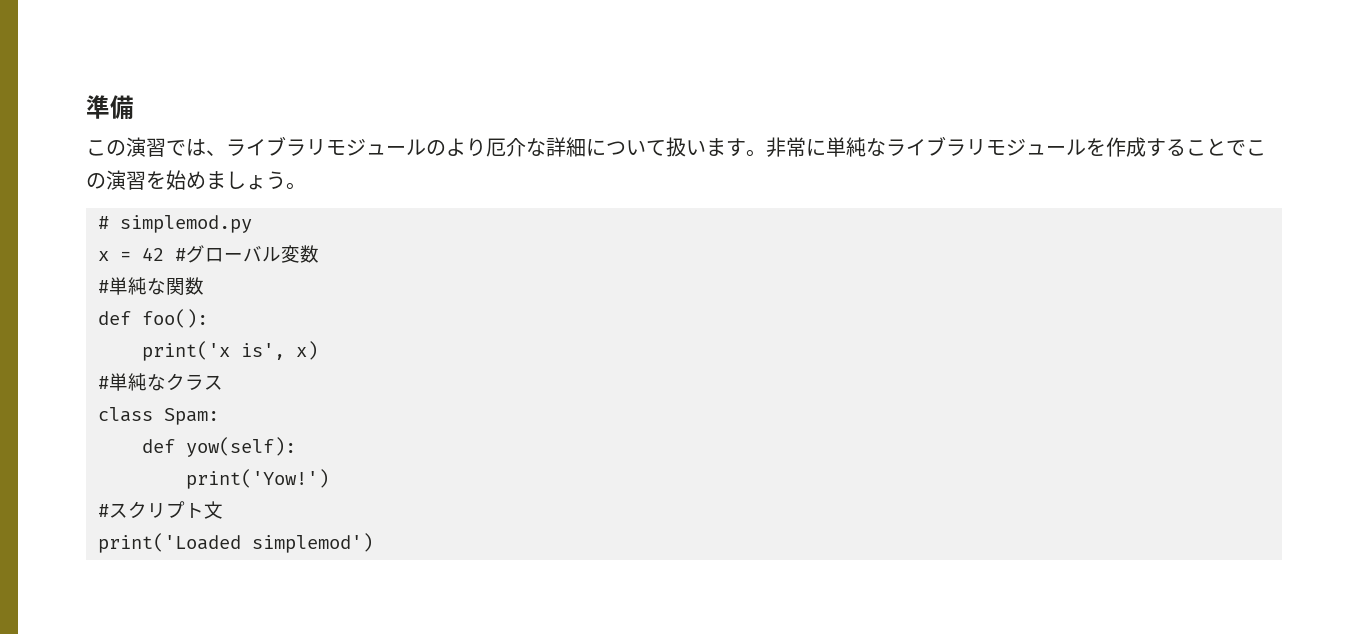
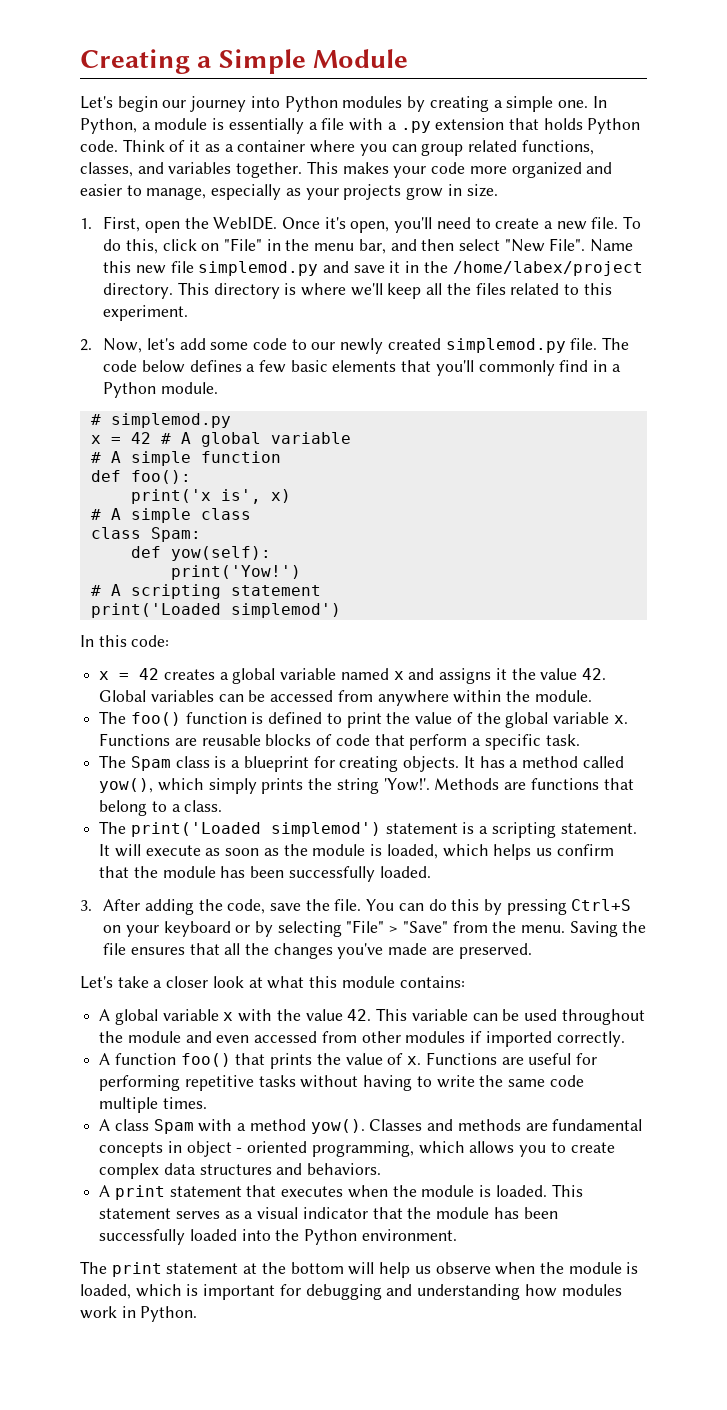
- 準備
- この演習では、ライブラリモジュールのより厄介な詳細について扱います。非常に単純なライブラリモジュールを作成することでこの演習を始めましょう。
+ Creating a Simple Module
+ Let's begin our journey into Python modules by creating a simple one. In Python, a module is essentially a file with a .py extension that holds Python code. Think of it as a container where you can group related functions, classes, and variables together. This makes your code more organized and easier to manage, especially as your projects grow in size.
+ 1. First, open the WebIDE. Once it's open, you'll need to create a new file. To do this, click on "File" in the menu bar, and then select "New File". Name this new file simplemod.py and save it in the /home/labex/project directory. This directory is where we'll keep all the files related to this experiment.
+ 2. Now, let's add some code to our newly created simplemod.py file. The code below defines a few basic elements that you'll commonly find in a Python module.
- x = 42 #グローバル変数
- #単純な関数
+ x = 42 # A global variable
+ # A simple function
- #単純なクラス
+ # A simple class
- #スクリプト文
+ # A scripting statement
  print('Loaded simplemod')
+ In this code:
+ x = 42 creates a global variable named x and assigns it the value 42. Global variables can be accessed from anywhere within the module.
+ The foo() function is defined to print the value of the global variable x. Functions are reusable blocks of code that perform a specific task.
+ The Spam class is a blueprint for creating objects. It has a method called yow(), which simply prints the string 'Yow!'. Methods are functions that belong to a class.
+ The print('Loaded simplemod') statement is a scripting statement. It will execute as soon as the module is loaded, which helps us confirm that the module has been successfully loaded.
+ 3. After adding the code, save the file. You can do this by pressing Ctrl+S on your keyboard or by selecting "File" > "Save" from the menu. Saving the file ensures that all the changes you've made are preserved.
+ Let's take a closer look at what this module contains:
+ A global variable x with the value 42. This variable can be used throughout the module and even accessed from other modules if imported correctly.
+ A function foo() that prints the value of x. Functions are useful for performing repetitive tasks without having to write the same code multiple times.
+ A class Spam with a method yow(). Classes and methods are fundamental concepts in object - oriented programming, which allows you to create complex data structures and behaviors.
+ A print statement that executes when the module is loaded. This statement serves as a visual indicator that the module has been successfully loaded into the Python environment.
+ The print statement at the bottom will help us observe when the module is loaded, which is important for debugging and understanding how modules work in Python.

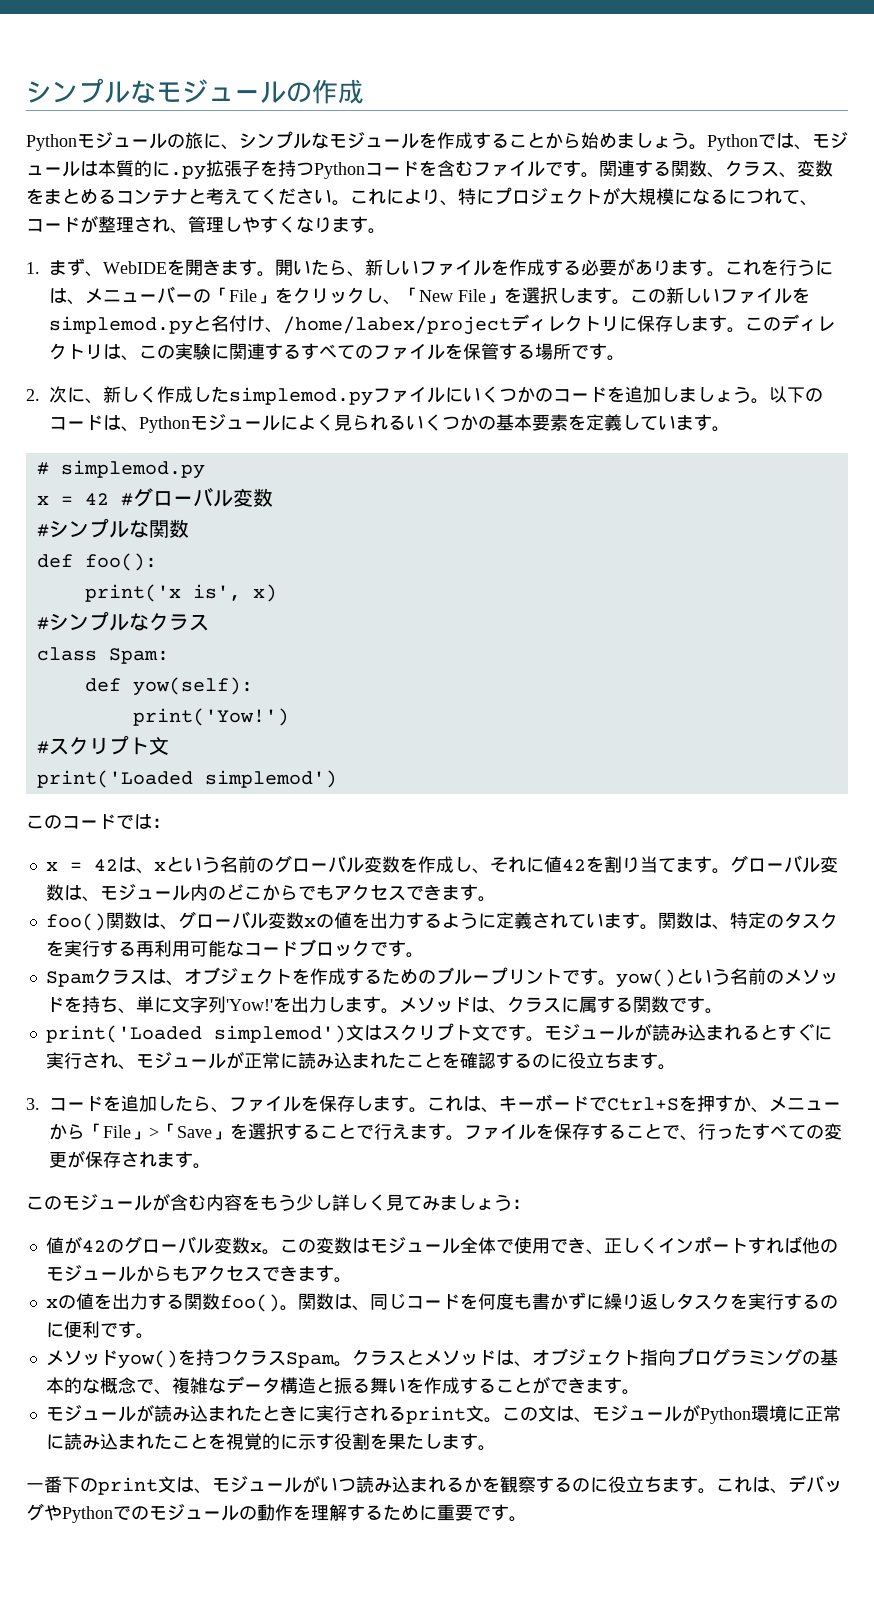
- Creating a Simple Module
- Let's begin our journey into Python modules by creating a simple one. In Python, a module is essentially a file with a .py extension that holds Python code. Think of it as a container where you can group related functions, classes, and variables together. This makes your code more organized and easier to manage, especially as your projects grow in size.
- 1. First, open the WebIDE. Once it's open, you'll need to create a new file. To do this, click on "File" in the menu bar, and then select "New File". Name this new file simplemod.py and save it in the /home/labex/project directory. This directory is where we'll keep all the files related to this experiment.
- 2. Now, let's add some code to our newly created simplemod.py file. The code below defines a few basic elements that you'll commonly find in a Python module.
+ シンプルなモジュールの作成
+ Pythonモジュールの旅に、シンプルなモジュールを作成することから始めましょう。Pythonでは、モジュールは本質的に.py拡張子を持つPythonコードを含むファイルです。関連する関数、クラス、変数をまとめるコンテナと考えてください。これにより、特にプロジェクトが大規模になるにつれて、コードが整理され、管理しやすくなります。
+ 1.まず、WebIDEを開きます。開いたら、新しいファイルを作成する必要があります。これを行うには、メニューバーの「File」をクリックし、「New File」を選択します。この新しいファイルをsimplemod.pyと名付け、/home/labex/projectディレクトリに保存します。このディレクトリは、この実験に関連するすべてのファイルを保管する場所です。
+ 2.次に、新しく作成したsimplemod.pyファイルにいくつかのコードを追加しましょう。以下のコードは、Pythonモジュールによく見られるいくつかの基本要素を定義しています。
- x = 42 # A global variable
- # A simple function
+ x = 42 #グローバル変数
+ #シンプルな関数
- # A simple class
+ #シンプルなクラス
- # A scripting statement
+ #スクリプト文
- In this code:
- x = 42 creates a global variable named x and assigns it the value 42. Global variables can be accessed from anywhere within the module.
- The foo() function is defined to print the value of the global variable x. Functions are reusable blocks of code that perform a specific task.
- The Spam class is a blueprint for creating objects. It has a method called yow(), which simply prints the string 'Yow!'. Methods are functions that belong to a class.
- The print('Loaded simplemod') statement is a scripting statement. It will execute as soon as the module is loaded, which helps us confirm that the module has been successfully loaded.
- 3. After adding the code, save the file. You can do this by pressing Ctrl+S on your keyboard or by selecting "File" > "Save" from the menu. Saving the file ensures that all the changes you've made are preserved.
- Let's take a closer look at what this module contains:
- A global variable x with the value 42. This variable can be used throughout the module and even accessed from other modules if imported correctly.
- A function foo() that prints the value of x. Functions are useful for performing repetitive tasks without having to write the same code multiple times.
- A class Spam with a method yow(). Classes and methods are fundamental concepts in object - oriented programming, which allows you to create complex data structures and behaviors.
- A print statement that executes when the module is loaded. This statement serves as a visual indicator that the module has been successfully loaded into the Python environment.
- The print statement at the bottom will help us observe when the module is loaded, which is important for debugging and understanding how modules work in Python.
+ このコードでは：
+ x = 42は、xという名前のグローバル変数を作成し、それに値42を割り当てます。グローバル変数は、モジュール内のどこからでもアクセスできます。
+ foo()関数は、グローバル変数xの値を出力するように定義されています。関数は、特定のタスクを実行する再利用可能なコードブロックです。
+ Spamクラスは、オブジェクトを作成するためのブループリントです。yow()という名前のメソッドを持ち、単に文字列'Yow!'を出力します。メソッドは、クラスに属する関数です。
+ print('Loaded simplemod')文はスクリプト文です。モジュールが読み込まれるとすぐに実行され、モジュールが正常に読み込まれたことを確認するのに役立ちます。
+ 3.コードを追加したら、ファイルを保存します。これは、キーボードでCtrl+Sを押すか、メニューから「File」>「Save」を選択することで行えます。ファイルを保存することで、行ったすべての変更が保存されます。
+ このモジュールが含む内容をもう少し詳しく見てみましょう：
+ 値が42のグローバル変数x。この変数はモジュール全体で使用でき、正しくインポートすれば他のモジュールからもアクセスできます。
+ xの値を出力する関数foo()。関数は、同じコードを何度も書かずに繰り返しタスクを実行するのに便利です。
+ メソッドyow()を持つクラスSpam。クラスとメソッドは、オブジェクト指向プログラミングの基本的な概念で、複雑なデータ構造と振る舞いを作成することができます。
+ モジュールが読み込まれたときに実行されるprint文。この文は、モジュールがPython環境に正常に読み込まれたことを視覚的に示す役割を果たします。
+ 一番下のprint文は、モジュールがいつ読み込まれるかを観察するのに役立ちます。これは、デバッグやPythonでのモジュールの動作を理解するために重要です。

